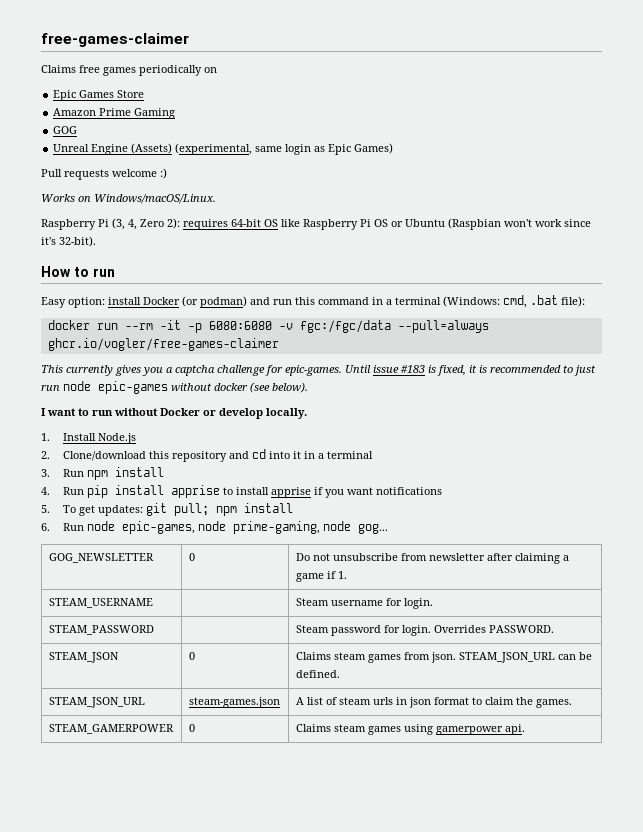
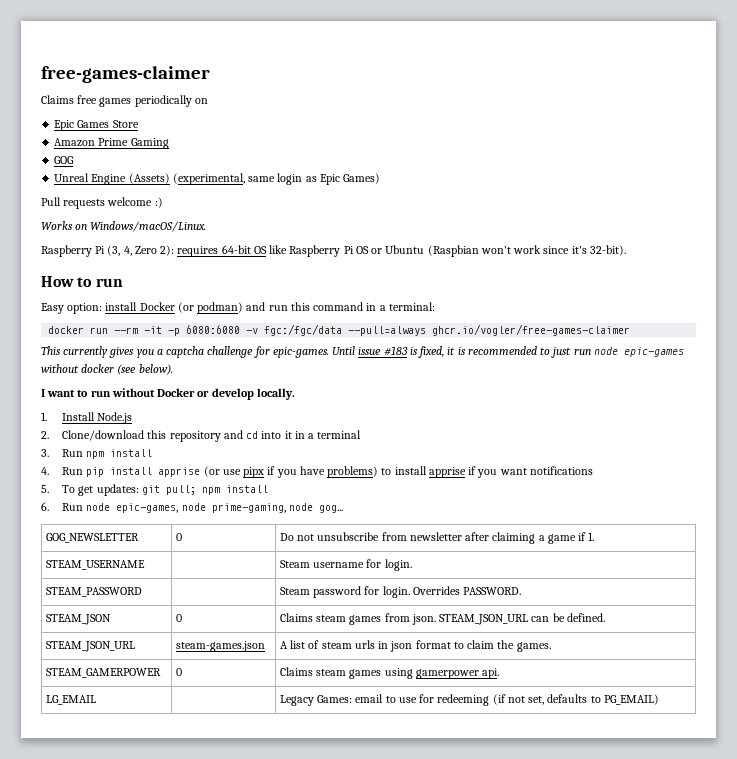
- Easy option: install Docker (or podman) and run this command in a terminal (Windows: cmd, .bat file):
+ Easy option: install Docker (or podman) and run this command in a terminal:
- 4. Run pip install apprise to install apprise if you want notifications
+ 4. Run pip install apprise (or use pipx if you have problems) to install apprise if you want notifications
+ LG_EMAIL | | Legacy Games: email to use for redeeming (if not set, defaults to PG_EMAIL)

